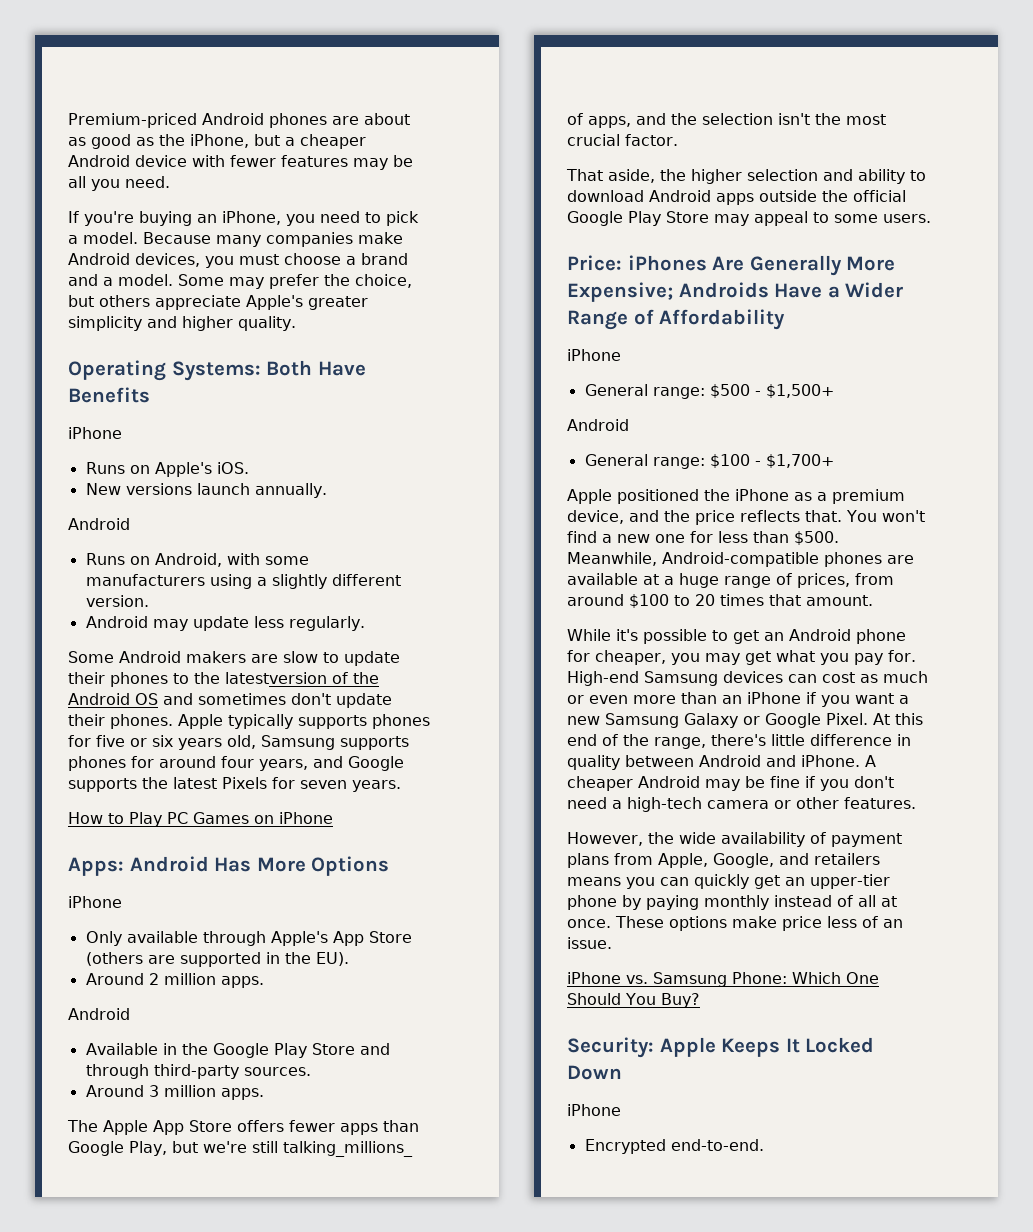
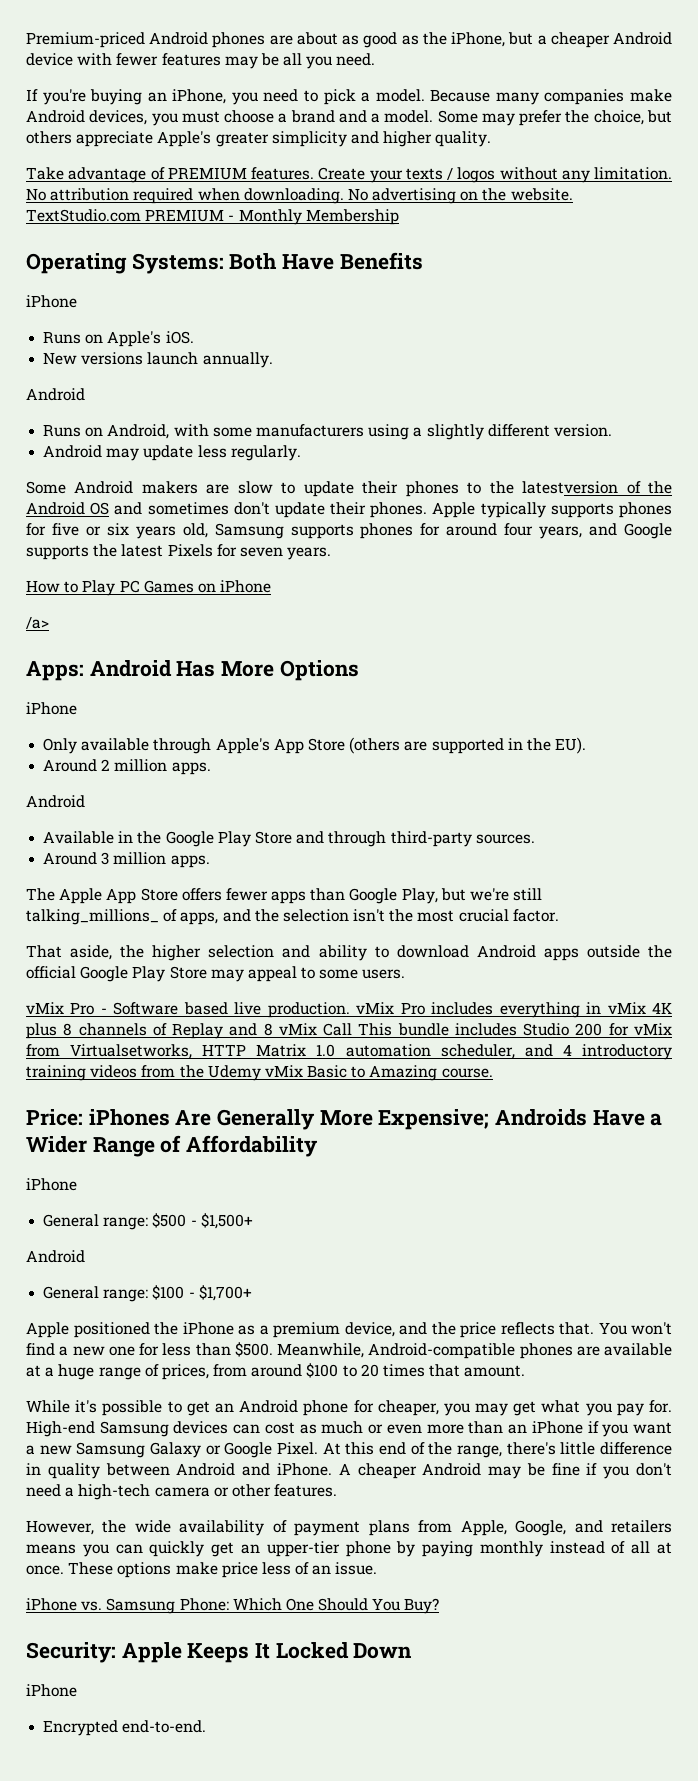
+ Take advantage of PREMIUM features. Create your texts / logos without any limitation. No attribution required when downloading. No advertising on the website. TextStudio.com PREMIUM - Monthly Membership
+ /a>
+ vMix Pro - Software based live production. vMix Pro includes everything in vMix 4K plus 8 channels of Replay and 8 vMix Call This bundle includes Studio 200 for vMix from Virtualsetworks, HTTP Matrix 1.0 automation scheduler, and 4 introductory training videos from the Udemy vMix Basic to Amazing course.

